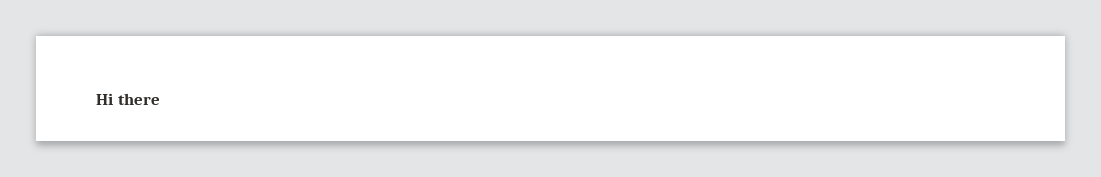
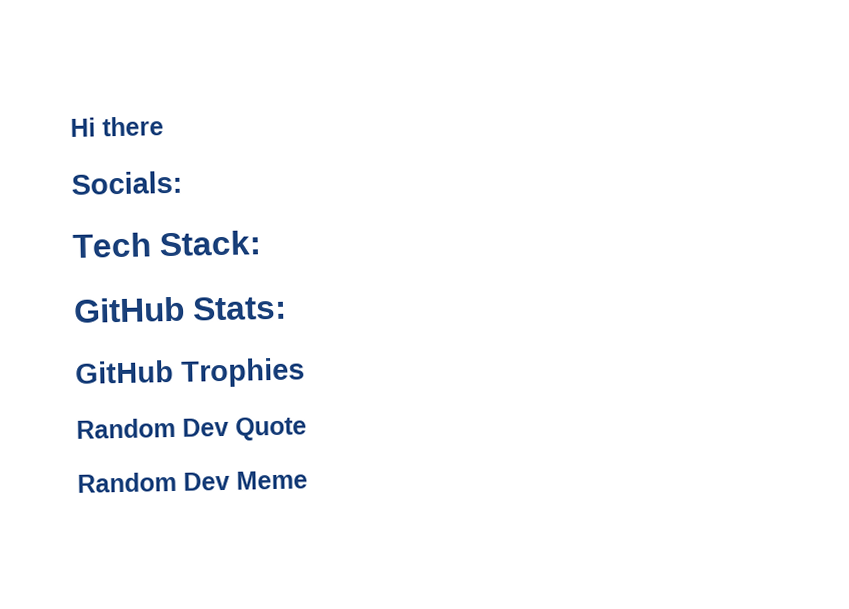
+ Socials:
+ Tech Stack:
+ GitHub Stats:
+ GitHub Trophies
+ Random Dev Quote
+ Random Dev Meme

